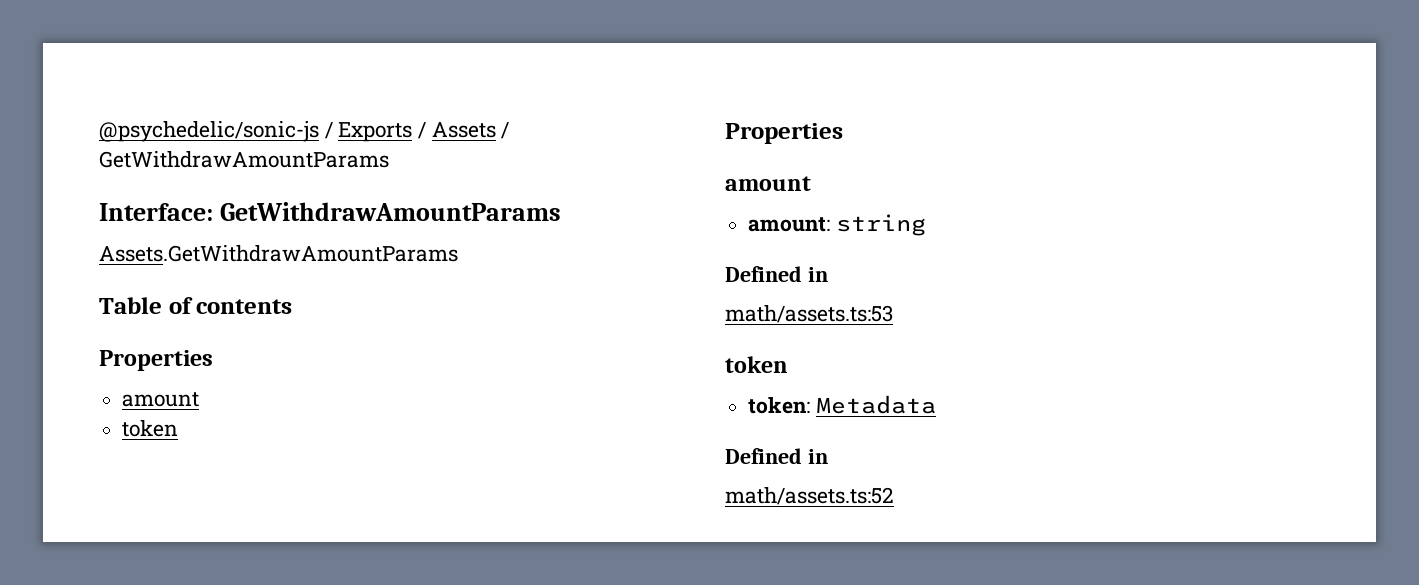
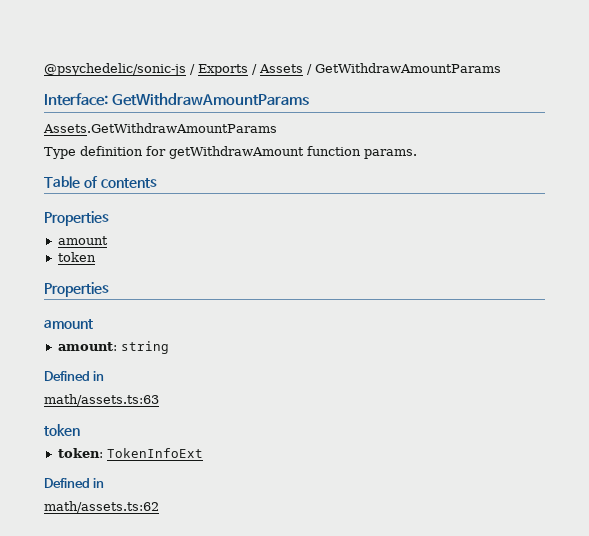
+ Type definition for getWithdrawAmount function params.
- math/assets.ts:53
+ math/assets.ts:63
- token: Metadata
+ token: TokenInfoExt
  Defined in
- math/assets.ts:52
+ math/assets.ts:62

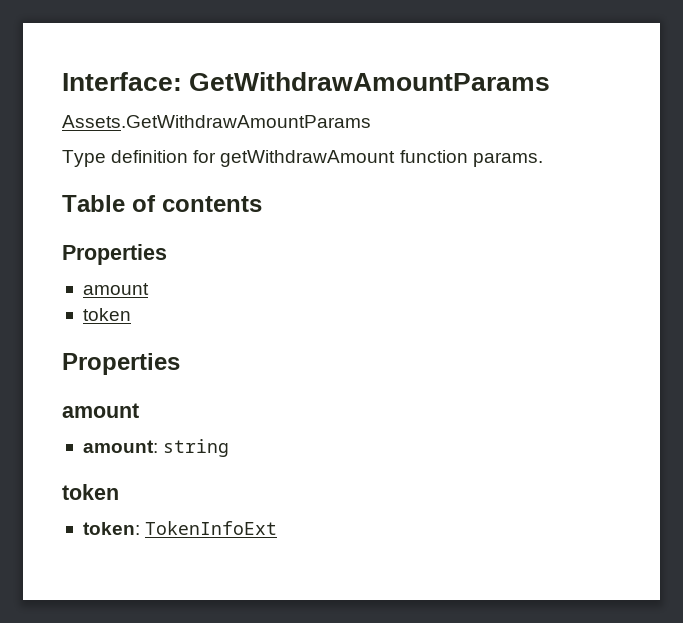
- @psychedelic/sonic-js / Exports / Assets / GetWithdrawAmountParams
  amount: string
- Defined in
- math/assets.ts:63
  token: TokenInfoExt
- Defined in
- math/assets.ts:62

